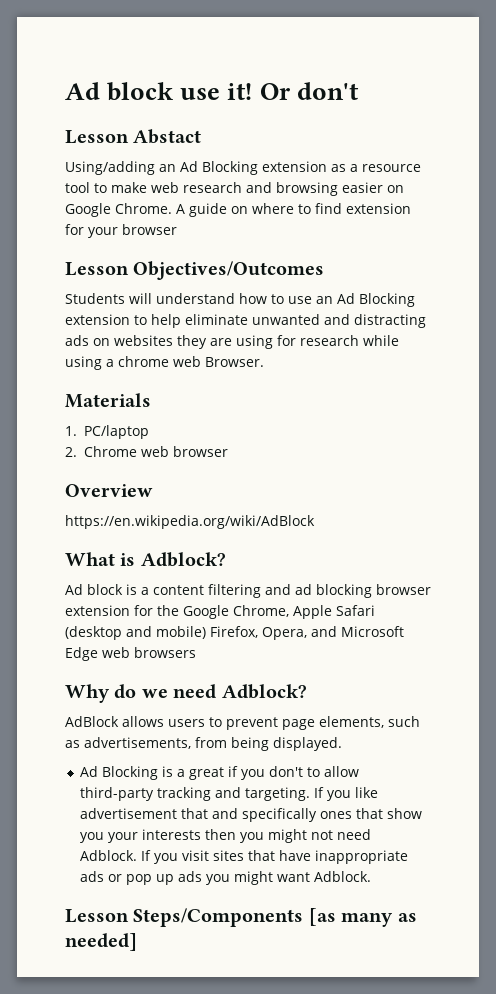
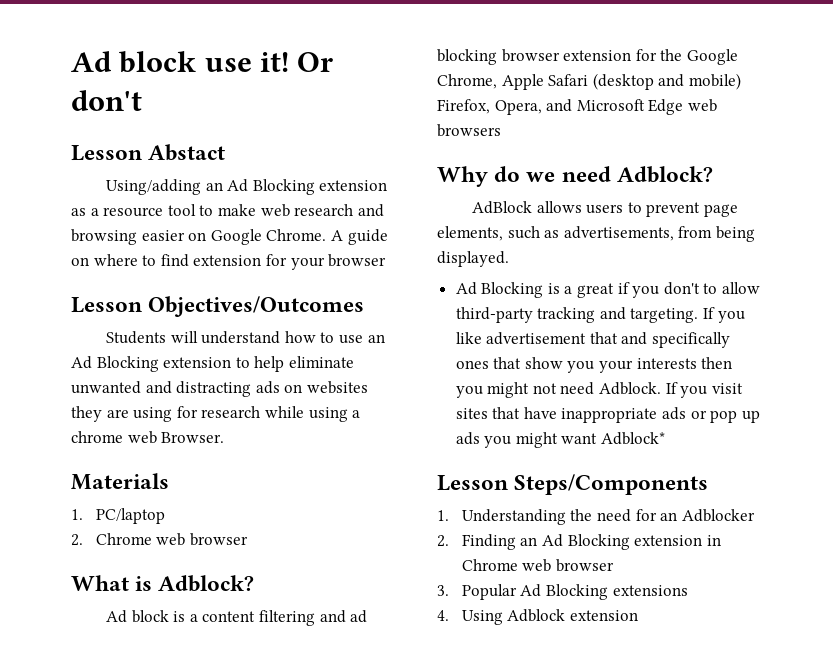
- Overview
- https://en.wikipedia.org/wiki/AdBlock
- If you visit sites that have inappropriate ads or pop up ads you might want Adblock.
+ If you visit sites that have inappropriate ads or pop up ads you might want Adblock*
- Lesson Steps/Components [as many as needed]
+ Lesson Steps/Components
+ 1. Understanding the need for an Adblocker
+ 2. Finding an Ad Blocking extension in Chrome web browser
+ 3. Popular Ad Blocking extensions
+ 4. Using Adblock extension

